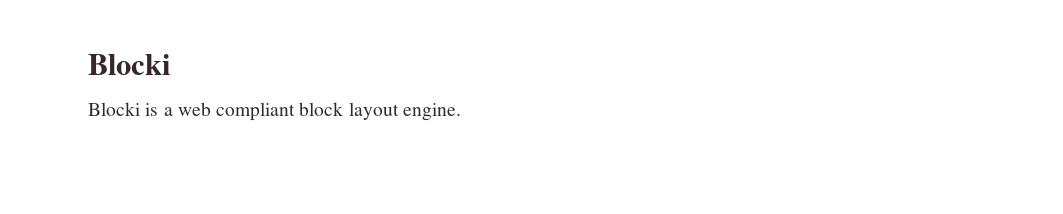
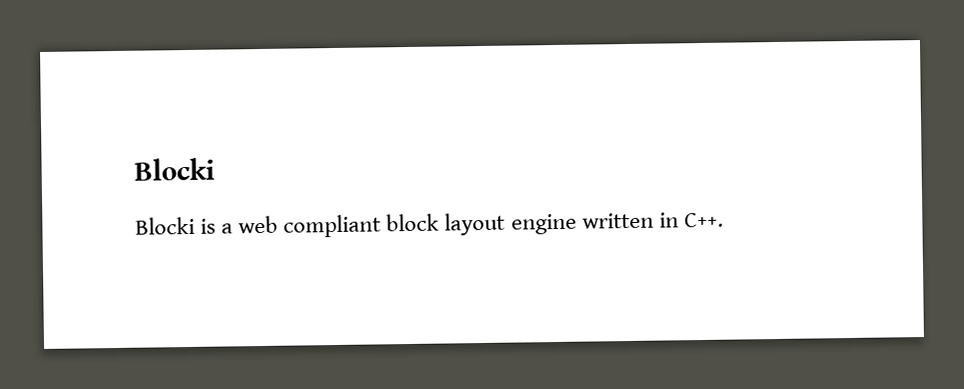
- Blocki is a web compliant block layout engine.
+ Blocki is a web compliant block layout engine written in C++.

